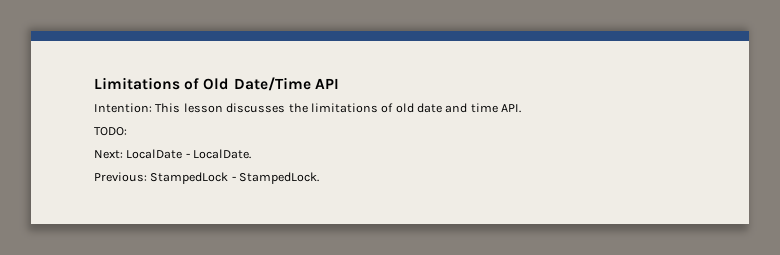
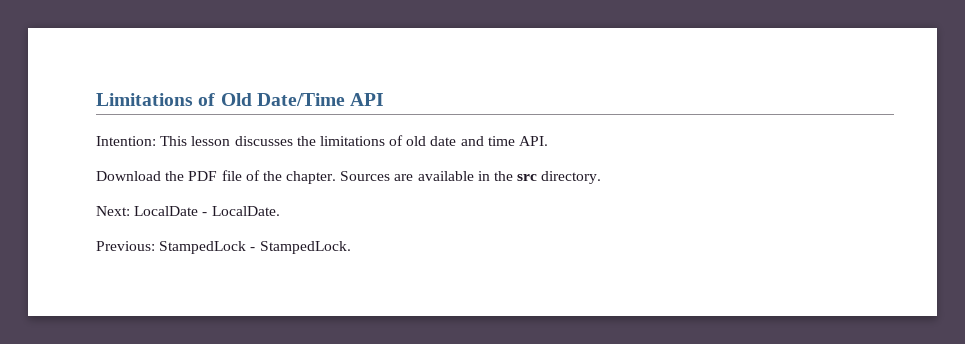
- TODO:
+ Download the PDF file of the chapter. Sources are available in the src directory.

